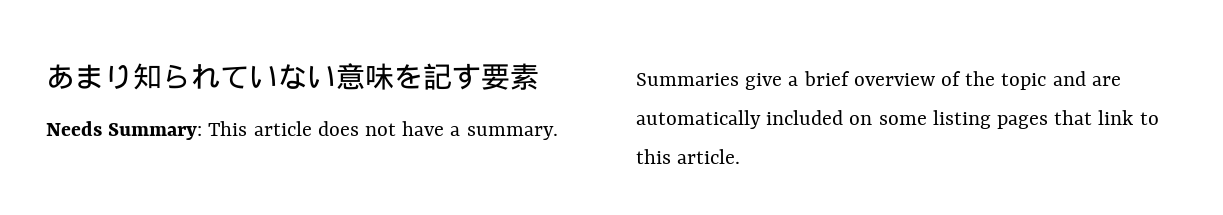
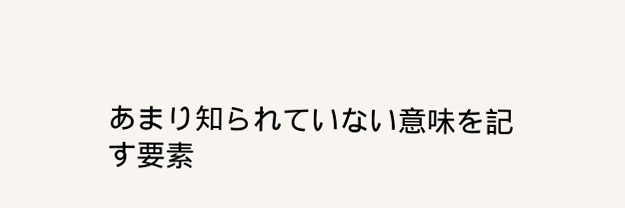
- Needs Summary: This article does not have a summary. Summaries give a brief overview of the topic and are automatically included on some listing pages that link to this article.

